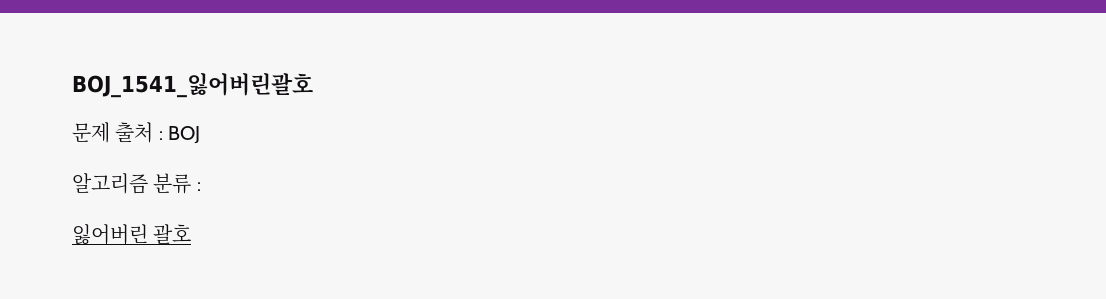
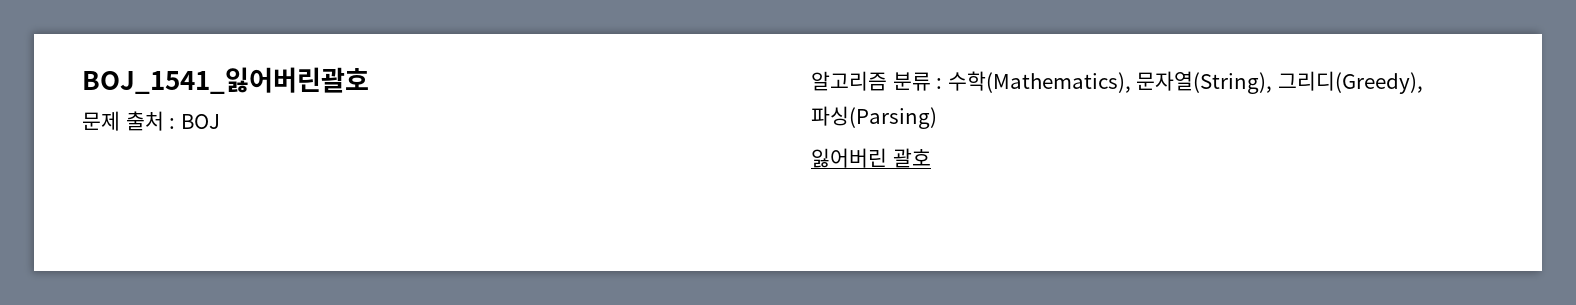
- 알고리즘 분류 :
+ 알고리즘 분류 : 수학(Mathematics), 문자열(String), 그리디(Greedy), 파싱(Parsing)

